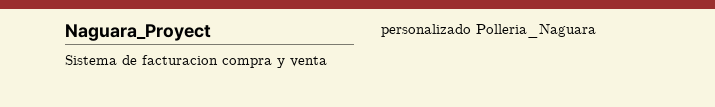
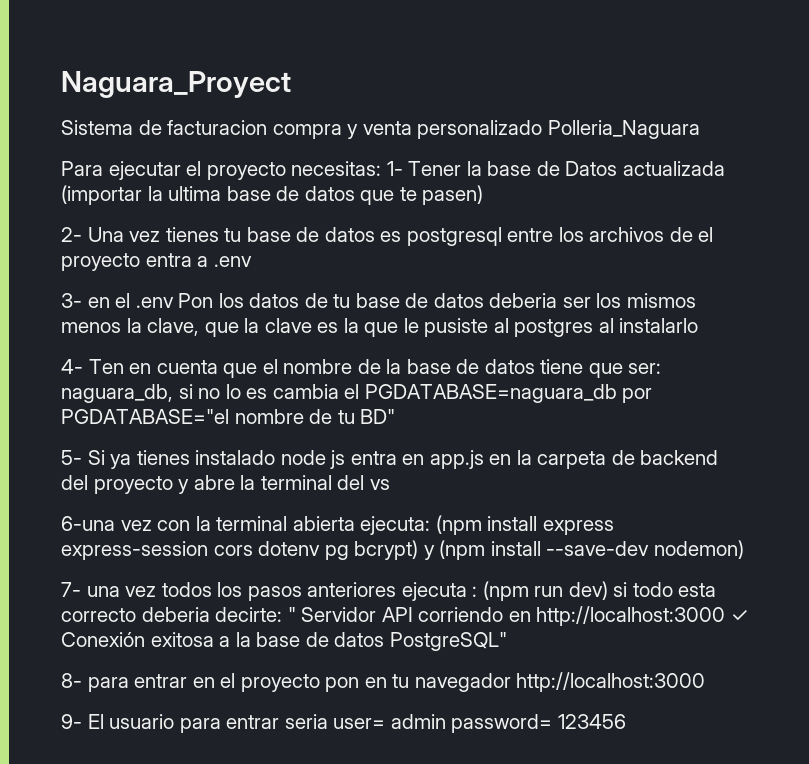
+ Para ejecutar el proyecto necesitas: 1- Tener la base de Datos actualizada (importar la ultima base de datos que te pasen)
+ 2- Una vez tienes tu base de datos es postgresql entre los archivos de el proyecto entra a .env
+ 3- en el .env Pon los datos de tu base de datos deberia ser los mismos menos la clave, que la clave es la que le pusiste al postgres al instalarlo
+ 4- Ten en cuenta que el nombre de la base de datos tiene que ser: naguara_db, si no lo es cambia el PGDATABASE=naguara_db por PGDATABASE="el nombre de tu BD"
+ 5- Si ya tienes instalado node js entra en app.js en la carpeta de backend del proyecto y abre la terminal del vs
+ 6-una vez con la terminal abierta ejecuta: (npm install express express-session cors dotenv pg bcrypt) y (npm install --save-dev nodemon)
+ 7- una vez todos los pasos anteriores ejecuta : (npm run dev) si todo esta correcto deberia decirte: " Servidor API corriendo en http://localhost:3000 ✓ Conexión exitosa a la base de datos PostgreSQL"
+ 8- para entrar en el proyecto pon en tu navegador http://localhost:3000
+ 9- El usuario para entrar seria user= admin password= 123456

